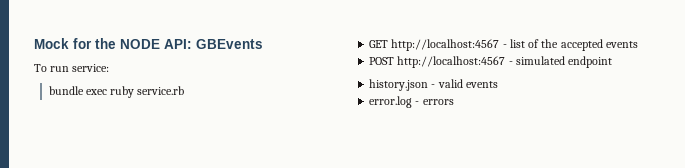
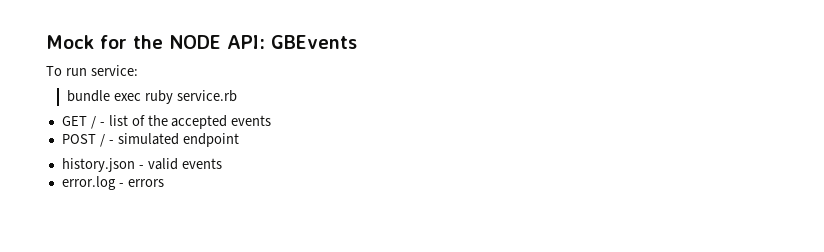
- GET http://localhost:4567 - list of the accepted events
+ GET / - list of the accepted events
- POST http://localhost:4567 - simulated endpoint
+ POST / - simulated endpoint

